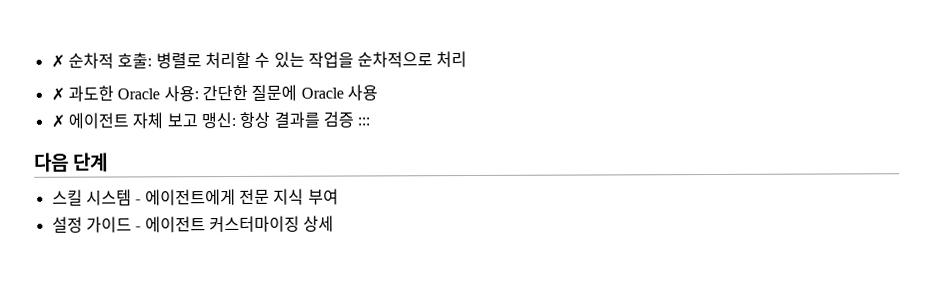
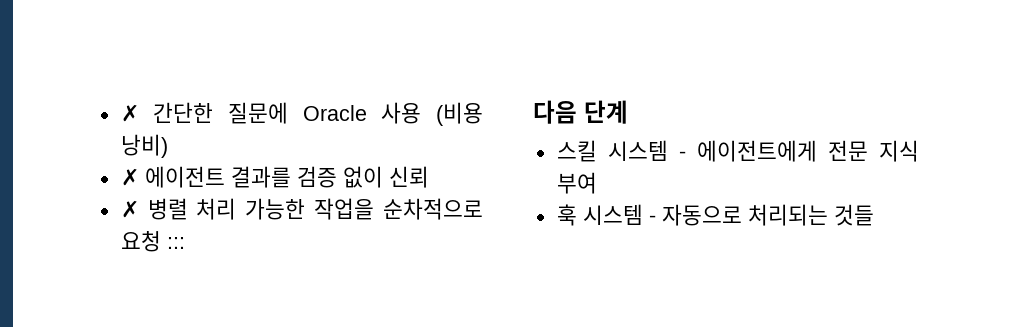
- ✗ 순차적 호출: 병렬로 처리할 수 있는 작업을 순차적으로 처리
- ✗ 과도한 Oracle 사용: 간단한 질문에 Oracle 사용
+ ✗ 간단한 질문에 Oracle 사용 (비용 낭비)
- ✗ 에이전트 자체 보고 맹신: 항상 결과를 검증 :::
+ ✗ 에이전트 결과를 검증 없이 신뢰
+ ✗ 병렬 처리 가능한 작업을 순차적으로 요청 :::
- 설정 가이드 - 에이전트 커스터마이징 상세
+ 훅 시스템 - 자동으로 처리되는 것들

